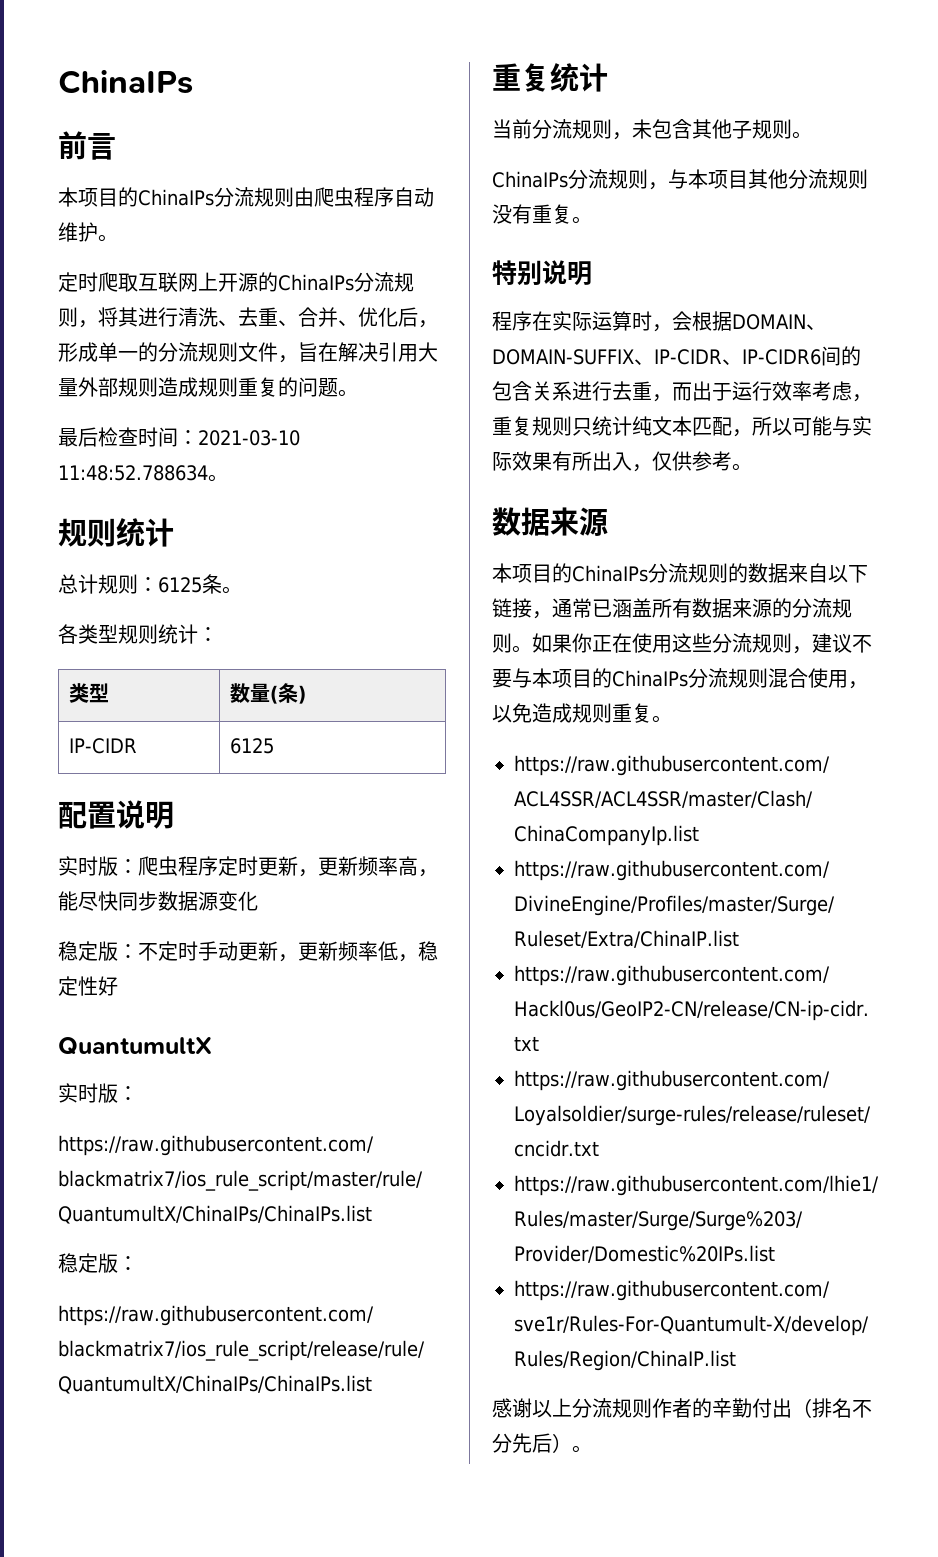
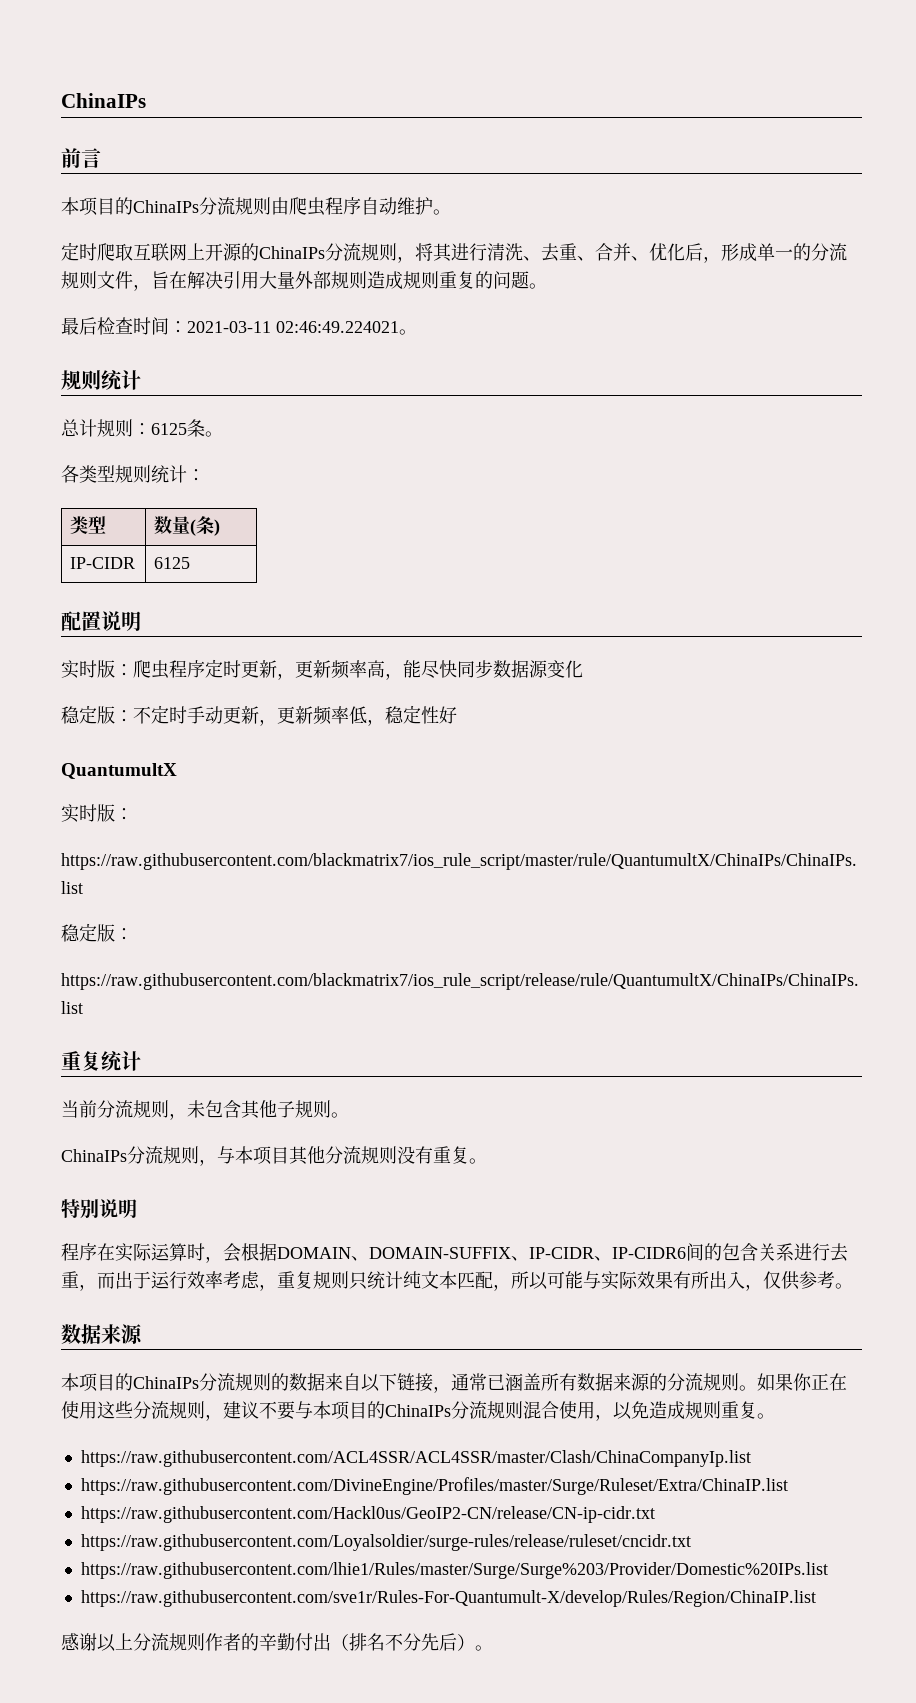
- 最后检查时间：2021-03-10 11:48:52.788634。
+ 最后检查时间：2021-03-11 02:46:49.224021。

